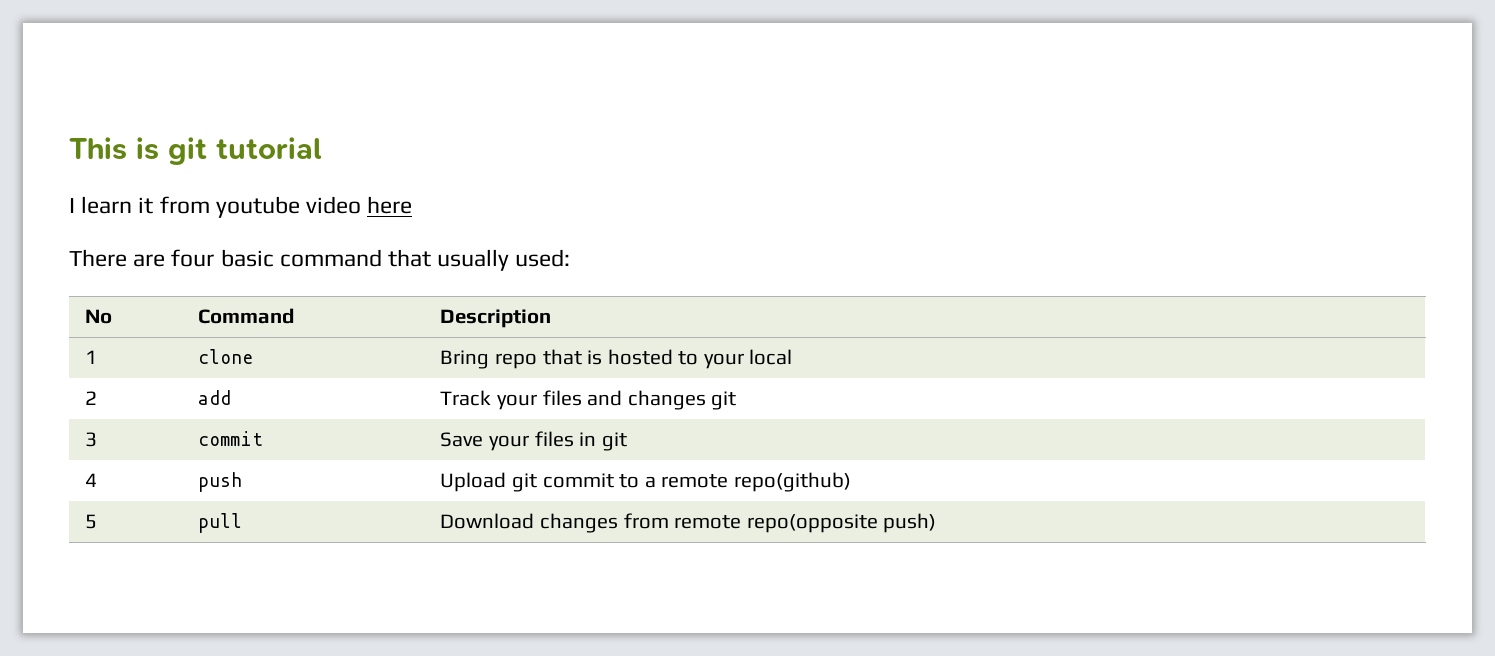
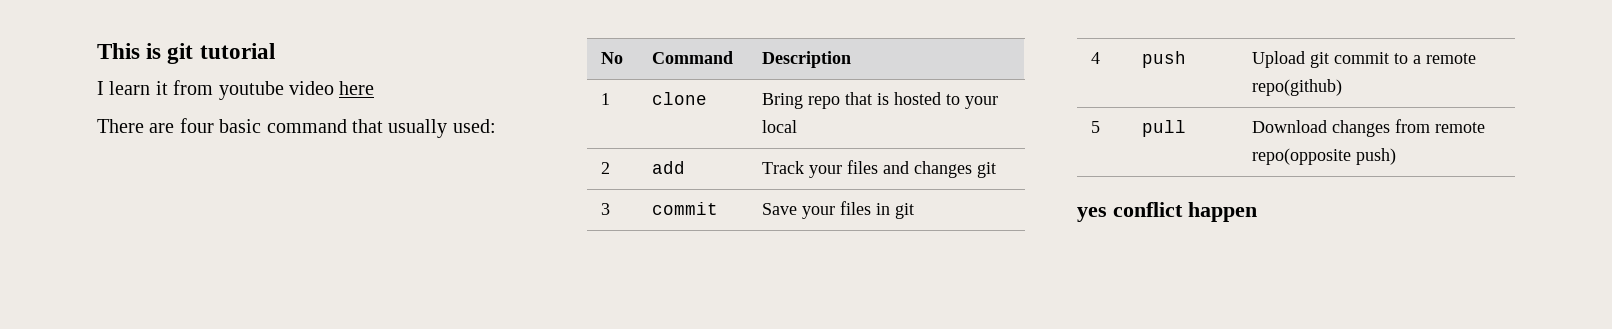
+ yes conflict happen

